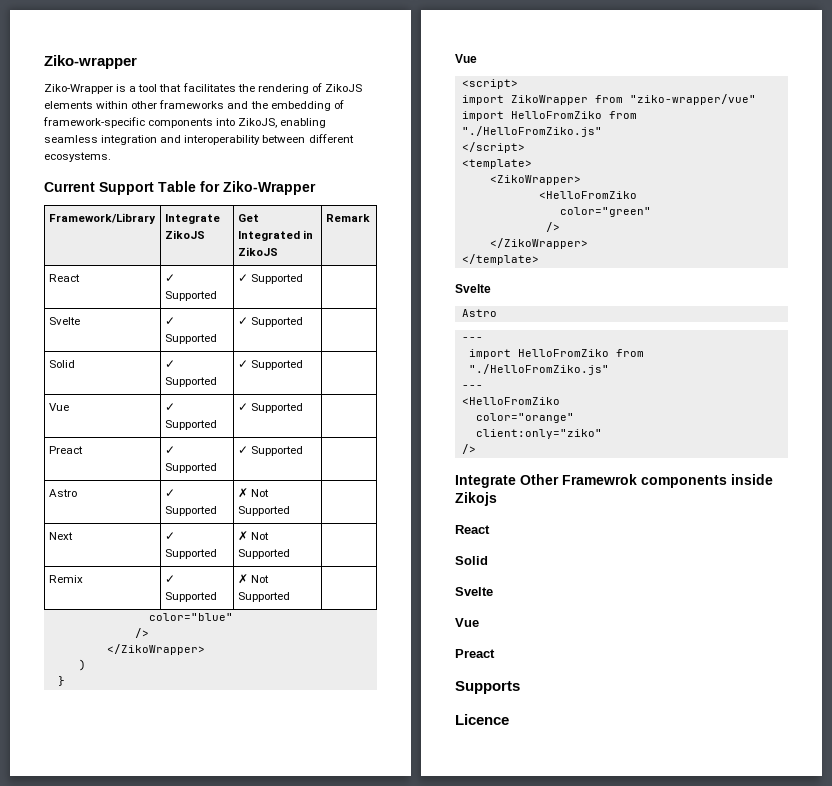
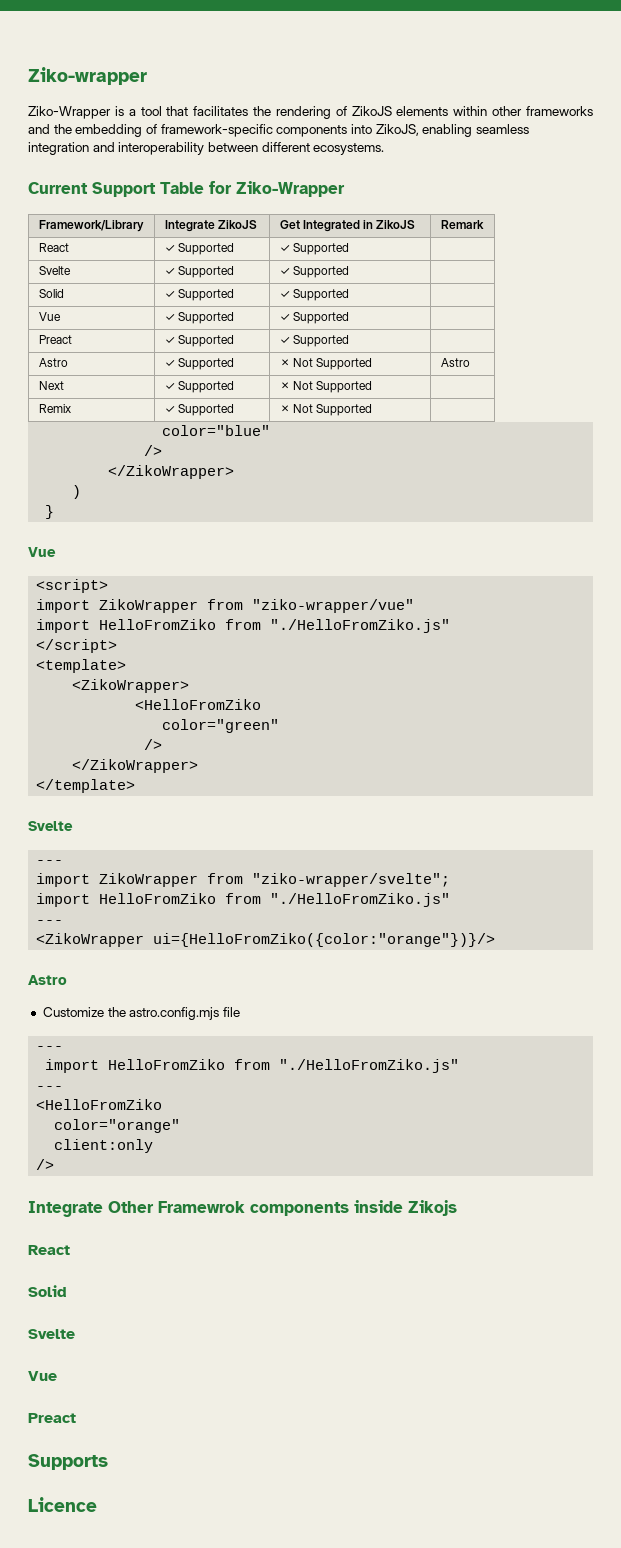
- Astro | ✓ Supported | ✗ Not Supported |
+ Astro | ✓ Supported | ✗ Not Supported | Astro
  </template>
  Svelte
+ ---
+ import ZikoWrapper from "ziko-wrapper/svelte";
+ import HelloFromZiko from "./HelloFromZiko.js"
+ ---
+ <ZikoWrapper ui={HelloFromZiko({color:"orange"})}/>
  Astro
+ Customize the astro.config.mjs file
- client:only="ziko"
+ client:only

